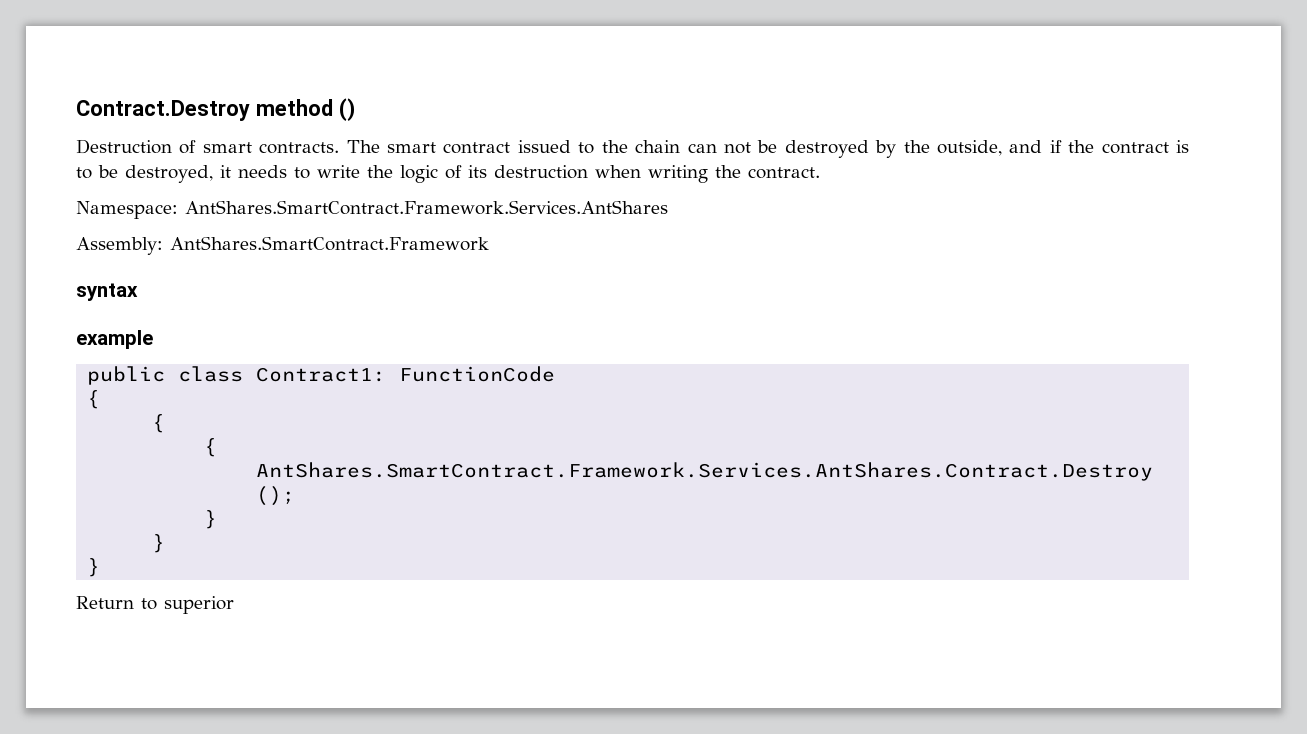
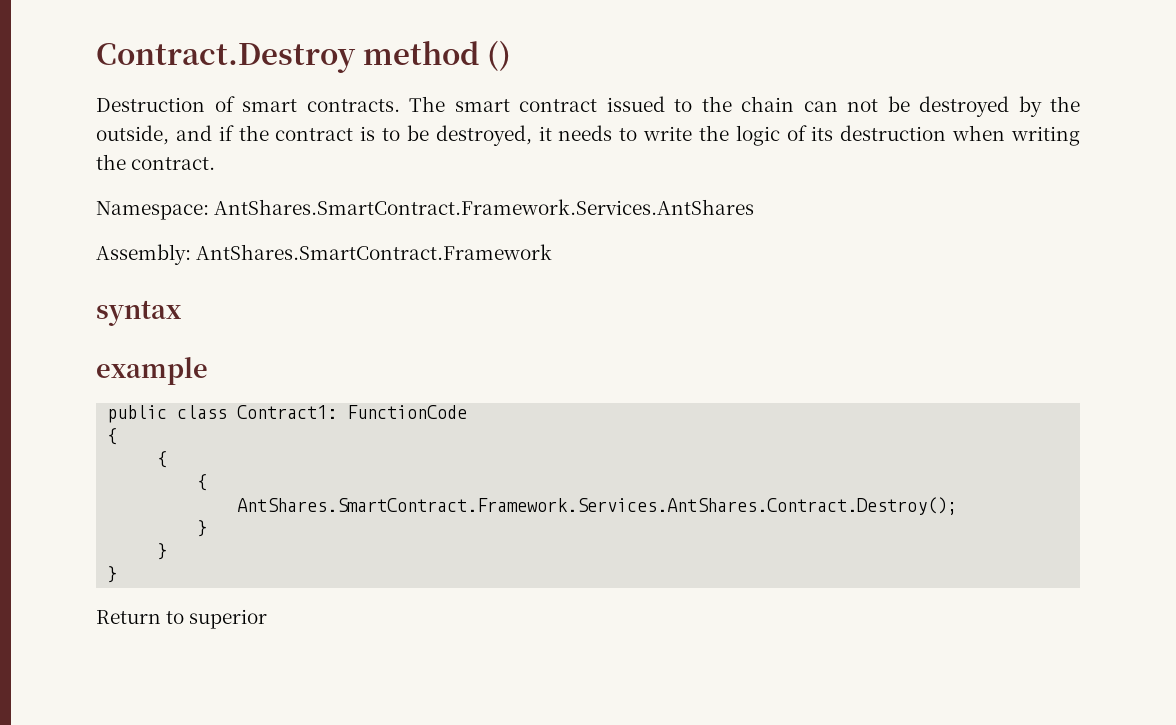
- AntShares.SmartContract.Framework.Services.AntShares.Contract.Destroy ();
+ AntShares.SmartContract.Framework.Services.AntShares.Contract.Destroy();

